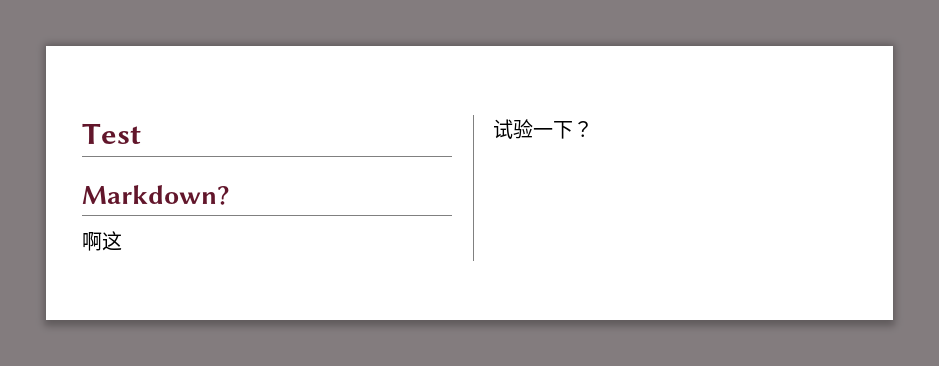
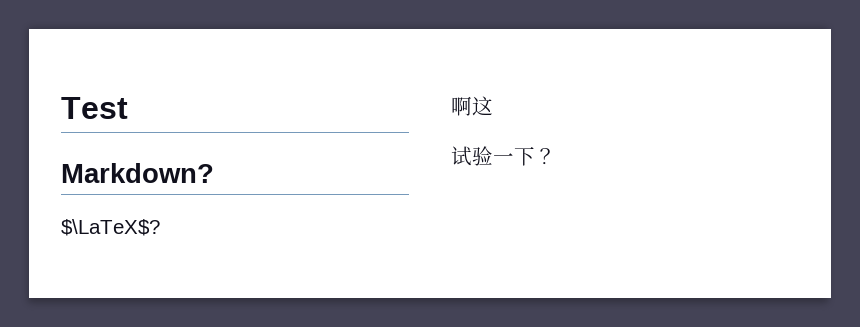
+ $\LaTeX$?

